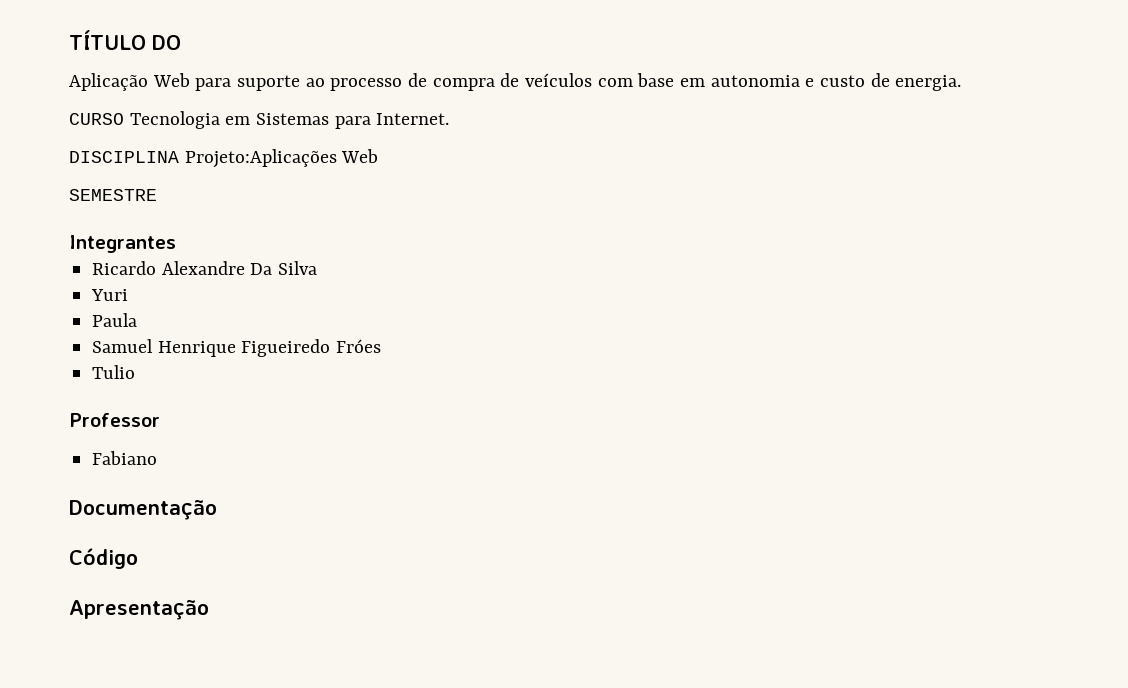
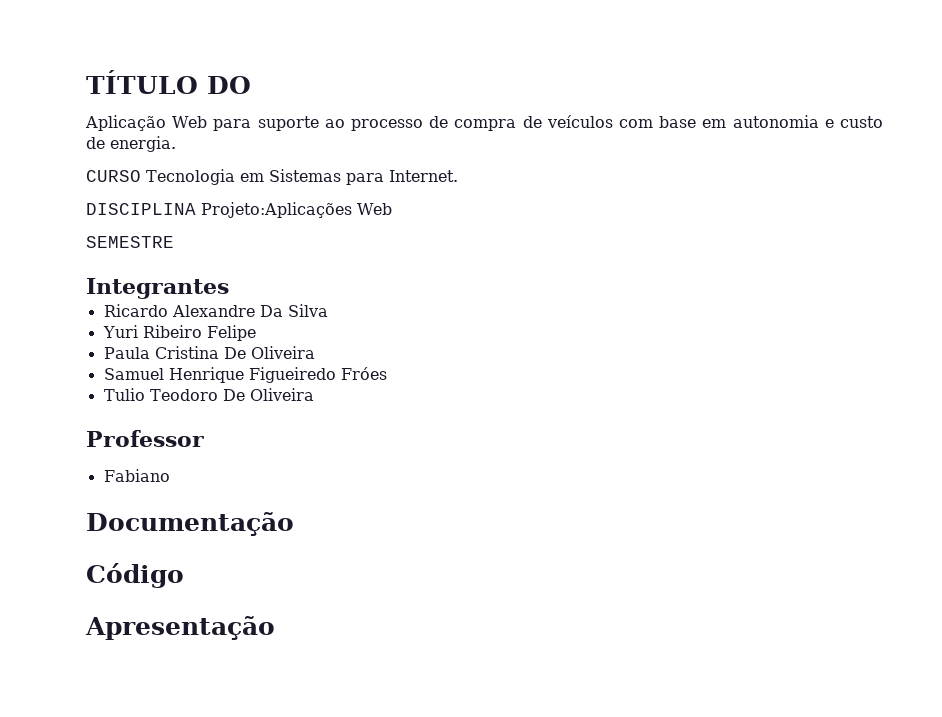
- Yuri
+ Yuri Ribeiro Felipe
- Paula
+ Paula Cristina De Oliveira
- Tulio
+ Tulio Teodoro De Oliveira

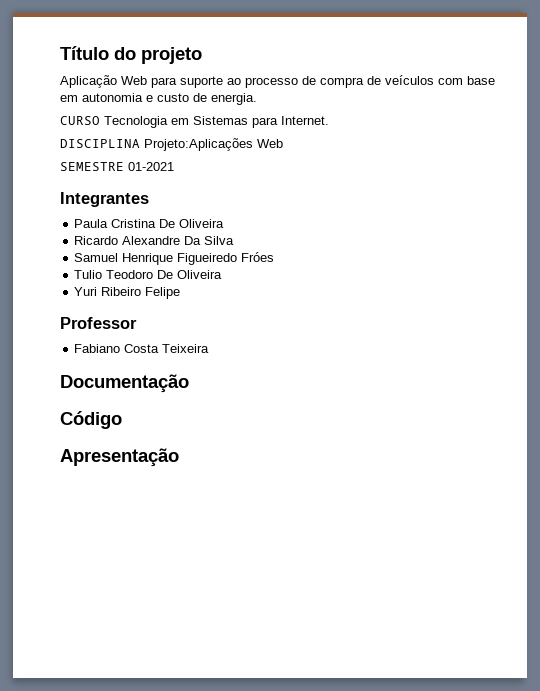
- TÍTULO DO
+ Título do projeto
- SEMESTRE
+ SEMESTRE 01-2021
+ Paula Cristina De Oliveira
- Yuri Ribeiro Felipe
- Paula Cristina De Oliveira
+ Yuri Ribeiro Felipe
- Fabiano
+ Fabiano Costa Teixeira

